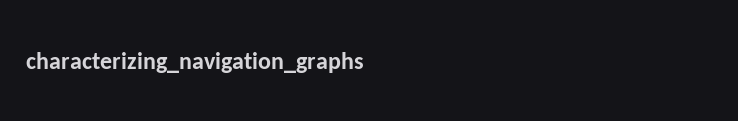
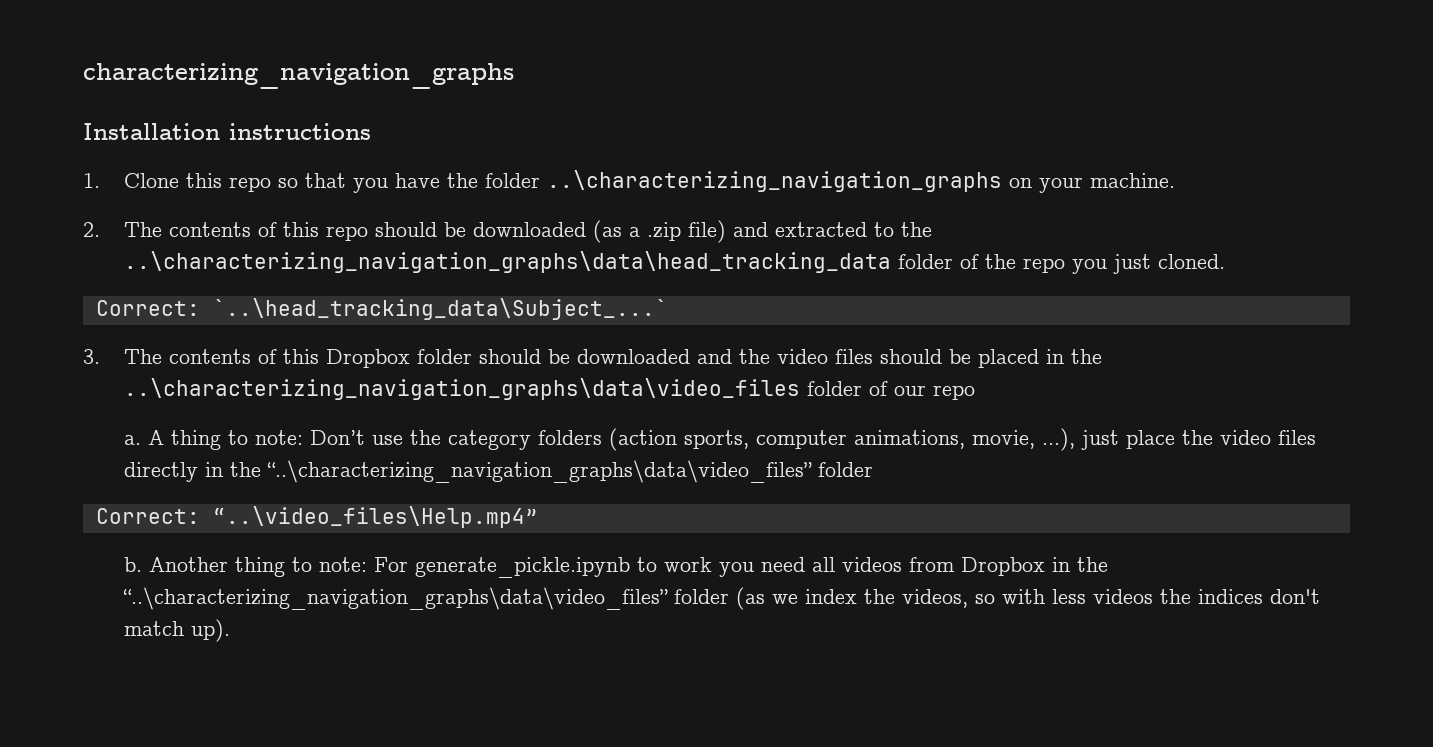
+ Installation instructions
+ 1. Clone this repo so that you have the folder ..\characterizing_navigation_graphs on your machine.
+ 2. The contents of this repo should be downloaded (as a .zip file) and extracted to the ..\characterizing_navigation_graphs\data\head_tracking_data folder of the repo you just cloned.
+ Correct: `..\head_tracking_data\Subject_...`
+ 3. The contents of this Dropbox folder should be downloaded and the video files should be placed in the ..\characterizing_navigation_graphs\data\video_files folder of our repo
+ a. A thing to note: Don’t use the category folders (action sports, computer animations, movie, ...), just place the video files directly in the “..\characterizing_navigation_graphs\data\video_files” folder
+ Correct: “..\video_files\Help.mp4”
+ b. Another thing to note: For generate_pickle.ipynb to work you need all videos from Dropbox in the “..\characterizing_navigation_graphs\data\video_files” folder (as we index the videos, so with less videos the indices don't match up).

